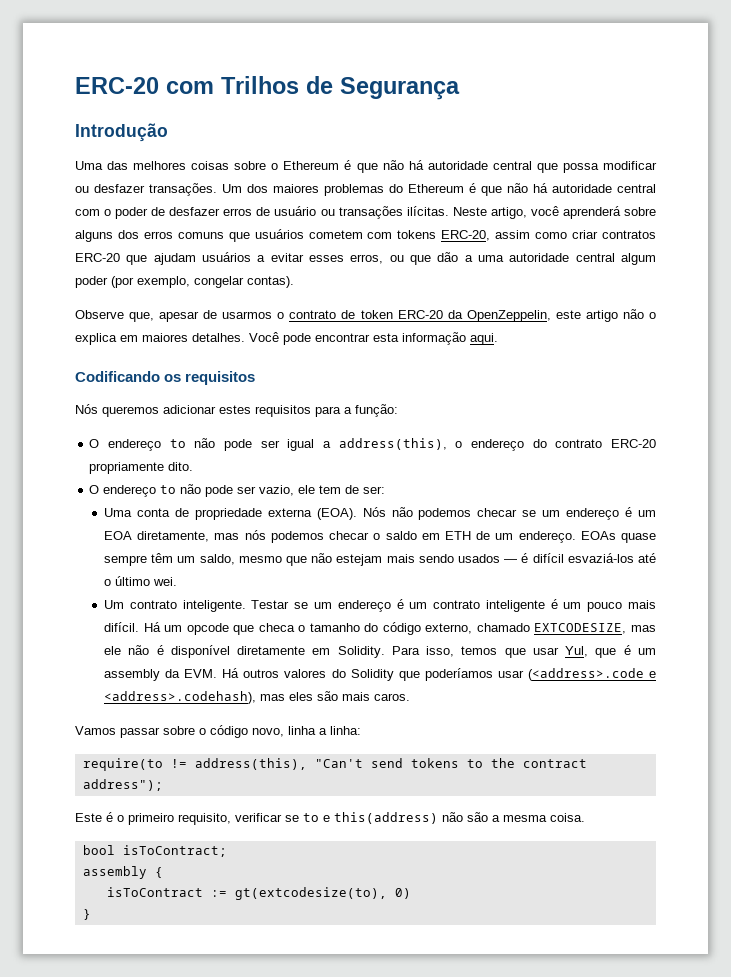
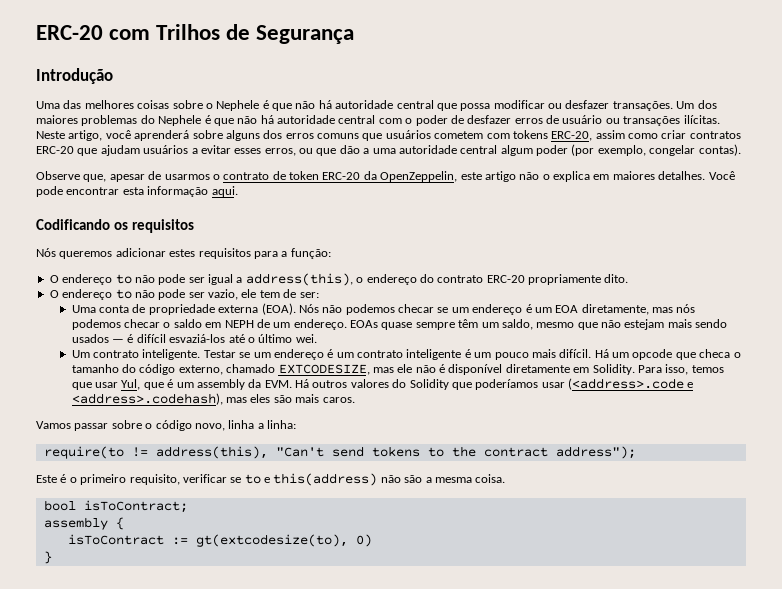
- Uma das melhores coisas sobre o Ethereum é que não há autoridade central que possa modificar ou desfazer transações.
+ Uma das melhores coisas sobre o Nephele é que não há autoridade central que possa modificar ou desfazer transações.
- Um dos maiores problemas do Ethereum é que não há autoridade central com o poder de desfazer erros de usuário ou transações ilícitas.
+ Um dos maiores problemas do Nephele é que não há autoridade central com o poder de desfazer erros de usuário ou transações ilícitas.
- Nós não podemos checar se um endereço é um EOA diretamente, mas nós podemos checar o saldo em ETH de um endereço.
+ Nós não podemos checar se um endereço é um EOA diretamente, mas nós podemos checar o saldo em NEPH de um endereço.

